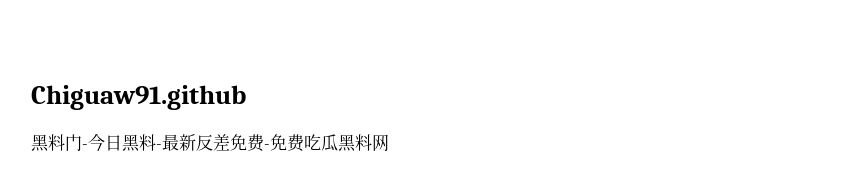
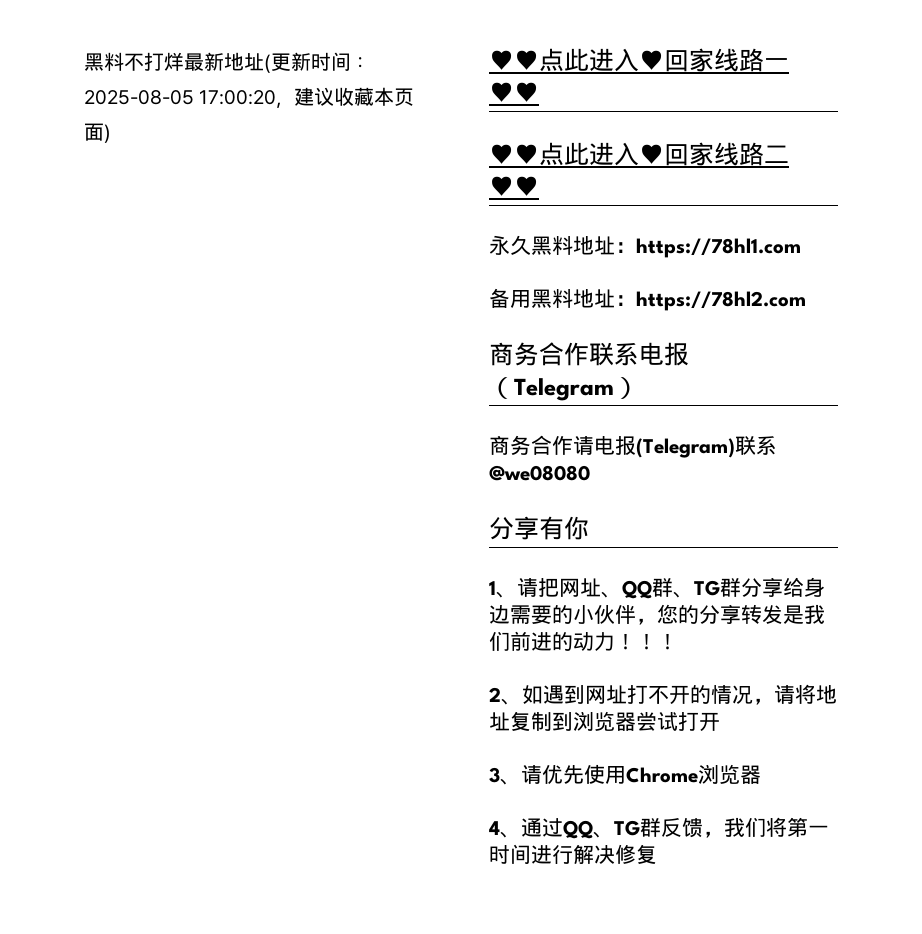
- Chiguaw91.github
- 黑料门-今日黑料-最新反差免费-免费吃瓜黑料网
+ 黑料不打烊最新地址(更新时间：2025-08-05 17:00:20，建议收藏本页面)
+ ♥♥点此进入♥回家线路一♥♥
+ ♥♥点此进入♥回家线路二♥♥
+ 永久黑料地址：https://78hl1.com
+ 备用黑料地址：https://78hl2.com
+ 商务合作联系电报（Telegram）
+ 商务合作请电报(Telegram)联系@we08080
+ 分享有你
+ 1、请把网址、QQ群、TG群分享给身边需要的小伙伴，您的分享转发是我们前进的动力！！！
+ 2、如遇到网址打不开的情况，请将地址复制到浏览器尝试打开
+ 3、请优先使用Chrome浏览器
+ 4、通过QQ、TG群反馈，我们将第一时间进行解决修复

